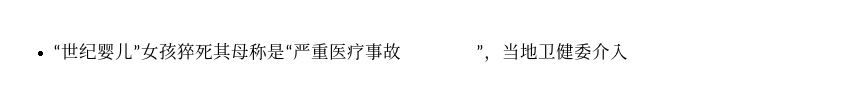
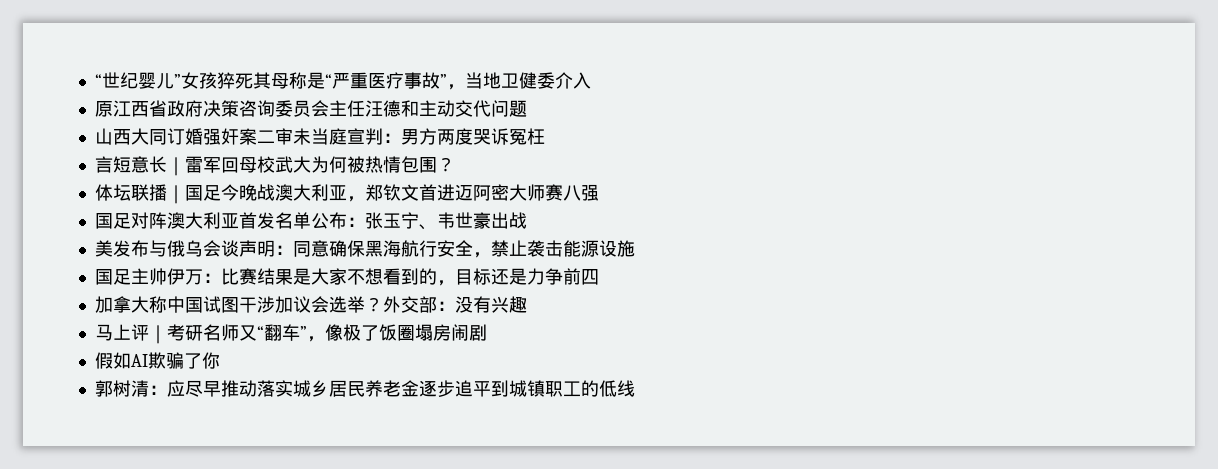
+ 原江西省政府决策咨询委员会主任汪德和主动交代问题
+ 山西大同订婚强奸案二审未当庭宣判：男方两度哭诉冤枉
+ 言短意长｜雷军回母校武大为何被热情包围？
+ 体坛联播｜国足今晚战澳大利亚，郑钦文首进迈阿密大师赛八强
+ 国足对阵澳大利亚首发名单公布：张玉宁、韦世豪出战
+ 美发布与俄乌会谈声明：同意确保黑海航行安全，禁止袭击能源设施
+ 国足主帅伊万：比赛结果是大家不想看到的，目标还是力争前四
+ 加拿大称中国试图干涉加议会选举？外交部：没有兴趣
+ 马上评｜考研名师又“翻车”，像极了饭圈塌房闹剧
+ 假如AI欺骗了你
+ 郭树清：应尽早推动落实城乡居民养老金逐步追平到城镇职工的低线

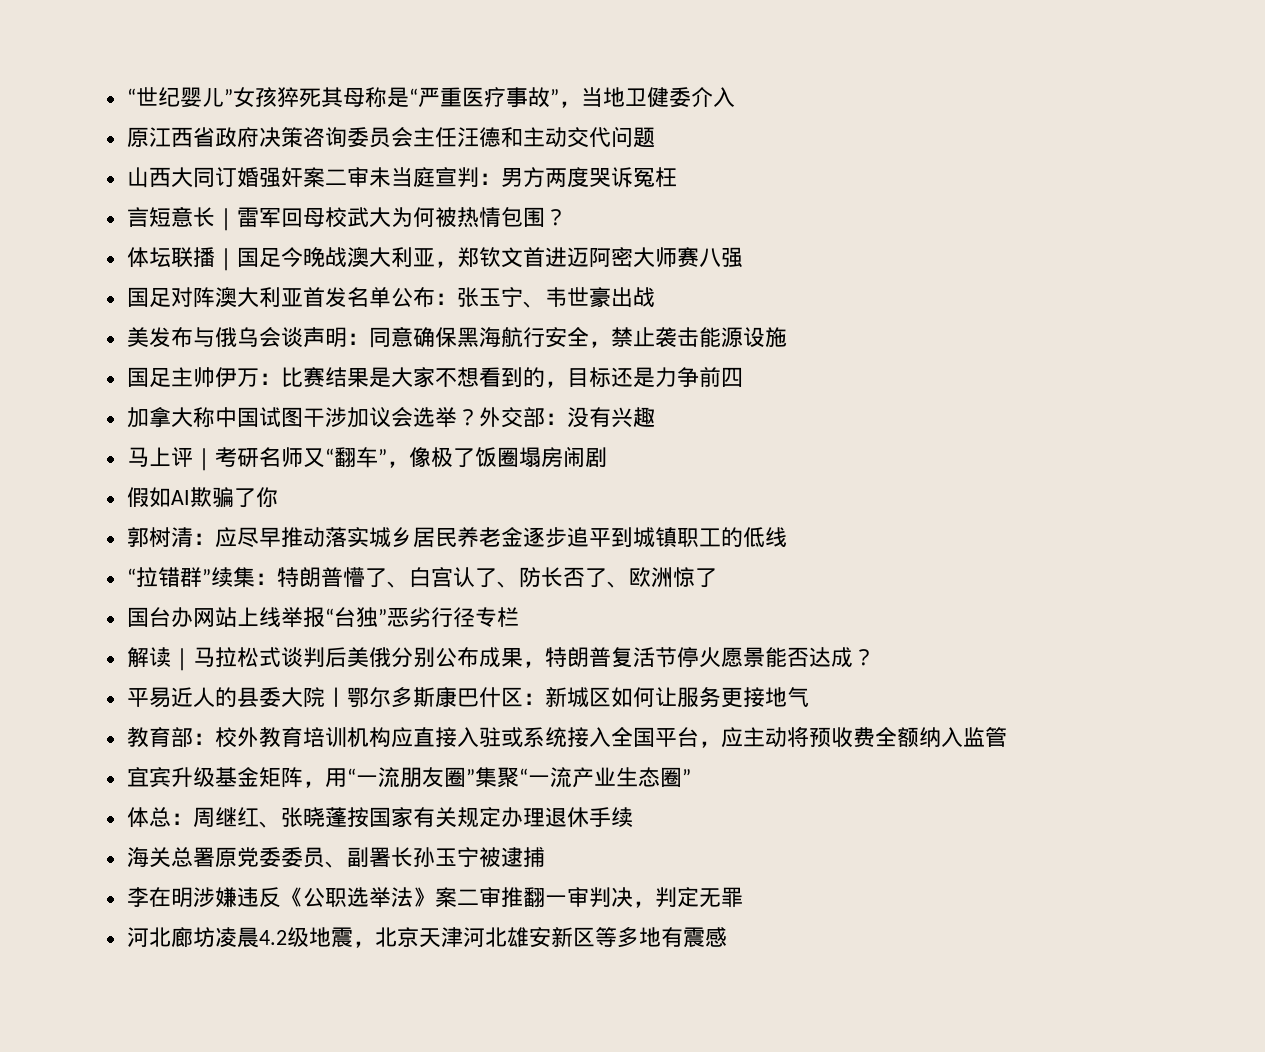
+ “拉错群”续集：特朗普懵了、白宫认了、防长否了、欧洲惊了
+ 国台办网站上线举报“台独”恶劣行径专栏
+ 解读｜马拉松式谈判后美俄分别公布成果，特朗普复活节停火愿景能否达成？
+ 平易近人的县委大院丨鄂尔多斯康巴什区：新城区如何让服务更接地气
+ 教育部：校外教育培训机构应直接入驻或系统接入全国平台，应主动将预收费全额纳入监管
+ 宜宾升级基金矩阵，用“一流朋友圈”集聚“一流产业生态圈”
+ 体总：周继红、张晓蓬按国家有关规定办理退休手续
+ 海关总署原党委委员、副署长孙玉宁被逮捕
+ 李在明涉嫌违反《公职选举法》案二审推翻一审判决，判定无罪
+ 河北廊坊凌晨4.2级地震，北京天津河北雄安新区等多地有震感

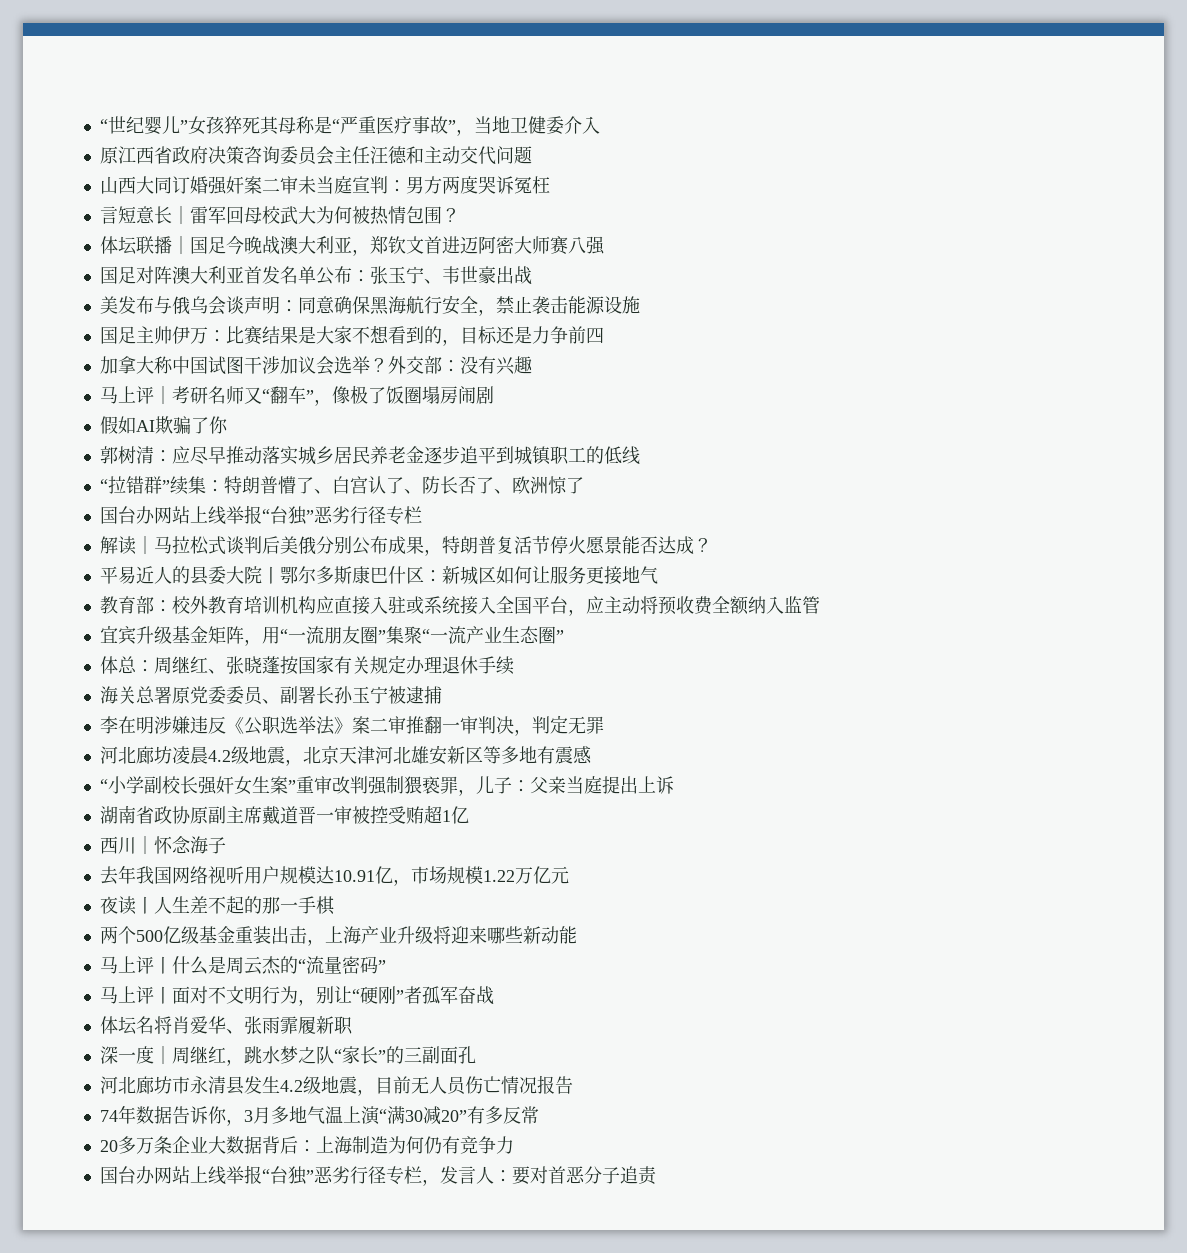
+ “小学副校长强奸女生案”重审改判强制猥亵罪，儿子：父亲当庭提出上诉
+ 湖南省政协原副主席戴道晋一审被控受贿超1亿
+ 西川｜怀念海子
+ 去年我国网络视听用户规模达10.91亿，市场规模1.22万亿元
+ 夜读丨人生差不起的那一手棋
+ 两个500亿级基金重装出击，上海产业升级将迎来哪些新动能
+ 马上评丨什么是周云杰的“流量密码”
+ 马上评丨面对不文明行为，别让“硬刚”者孤军奋战
+ 体坛名将肖爱华、张雨霏履新职
+ 深一度｜周继红，跳水梦之队“家长”的三副面孔
+ 河北廊坊市永清县发生4.2级地震，目前无人员伤亡情况报告
+ 74年数据告诉你，3月多地气温上演“满30减20”有多反常
+ 20多万条企业大数据背后：上海制造为何仍有竞争力
+ 国台办网站上线举报“台独”恶劣行径专栏，发言人：要对首恶分子追责

